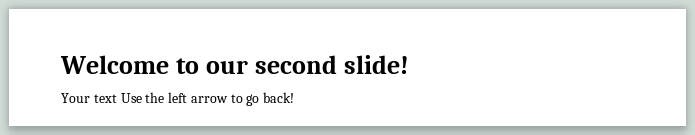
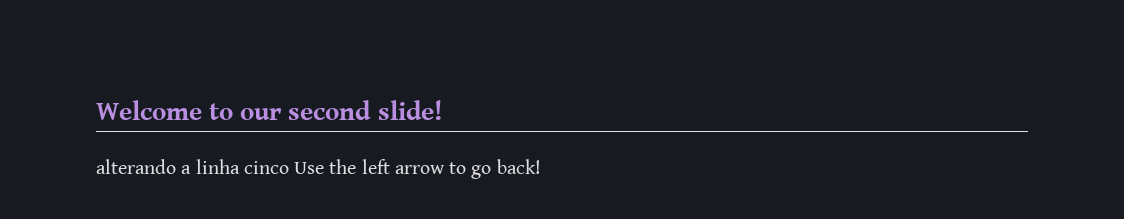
- Your text Use the left arrow to go back!
+ alterando a linha cinco Use the left arrow to go back!

